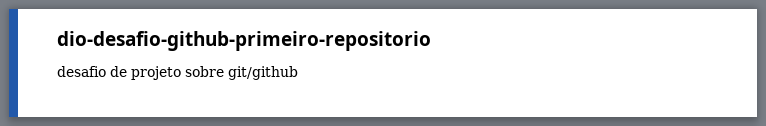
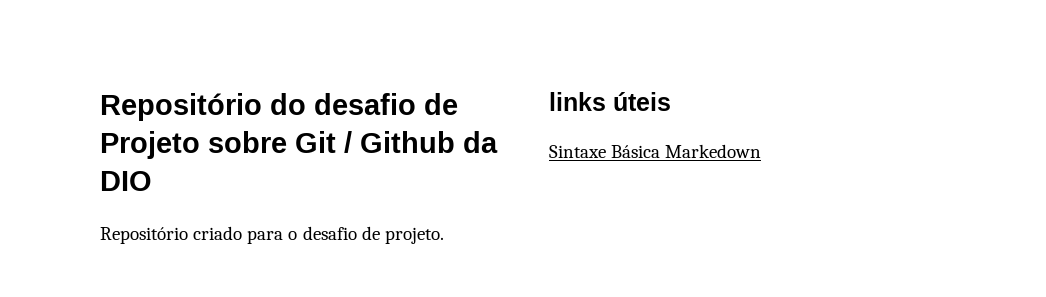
- dio-desafio-github-primeiro-repositorio
- desafio de projeto sobre git/github
+ Repositório do desafio de Projeto sobre Git / Github da DIO
+ Repositório criado para o desafio de projeto.
+ links úteis
+ Sintaxe Básica Markedown

